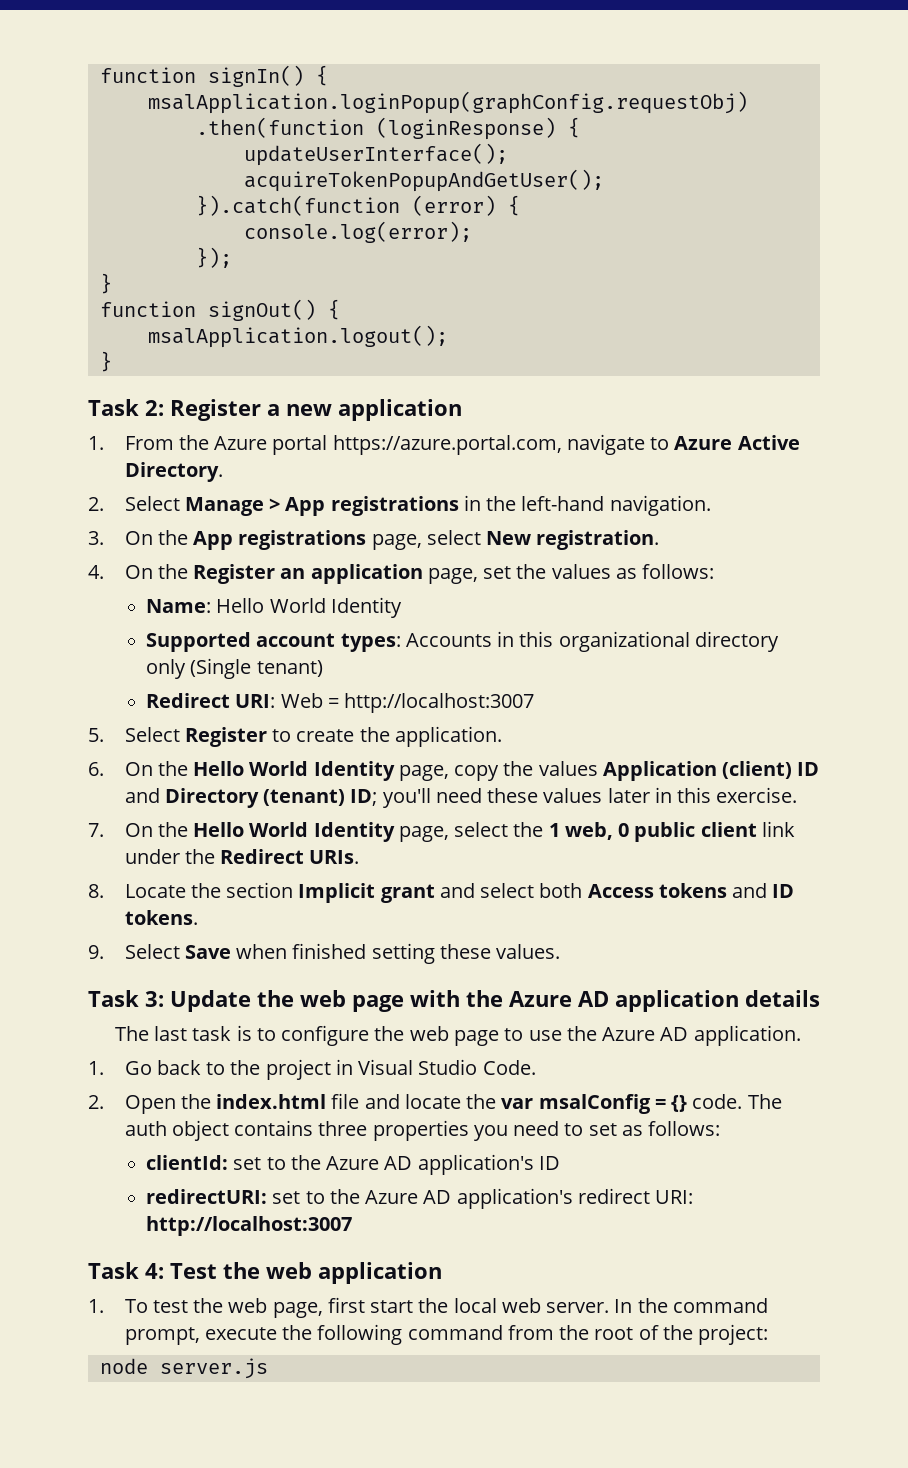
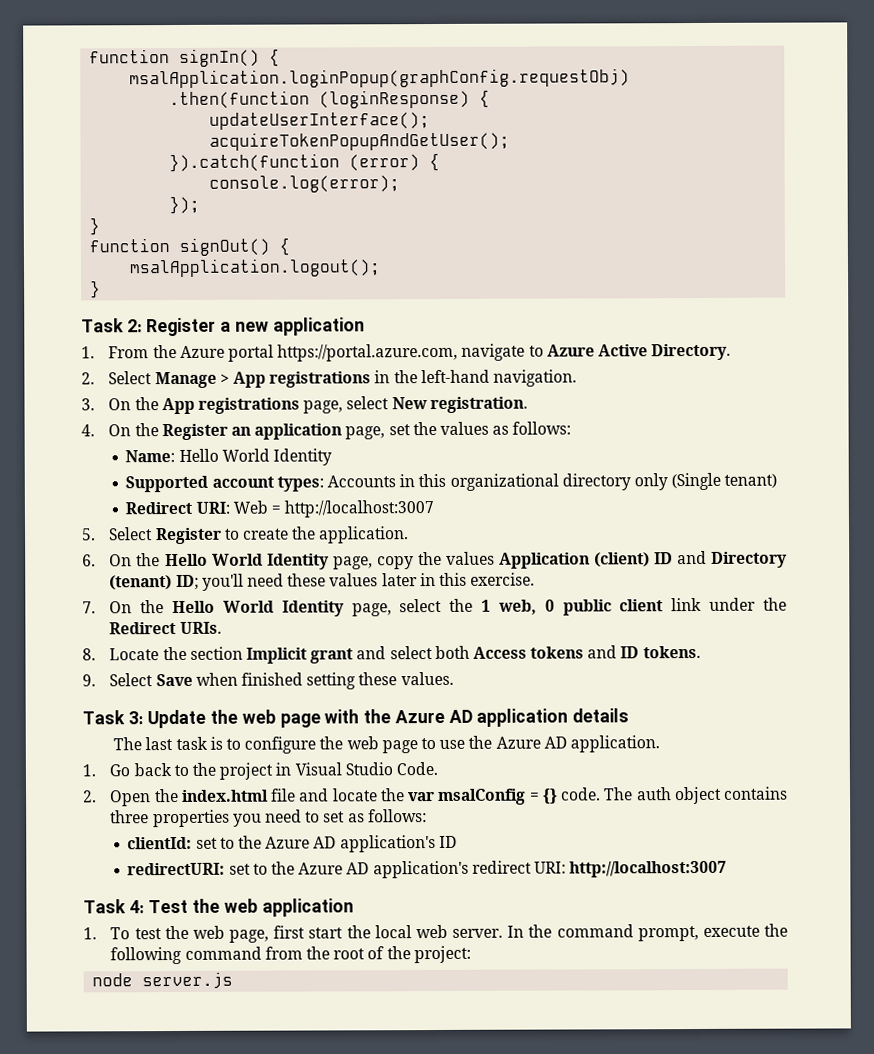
- 1. From the Azure portal https://azure.portal.com, navigate to Azure Active Directory.
+ 1. From the Azure portal https://portal.azure.com, navigate to Azure Active Directory.

